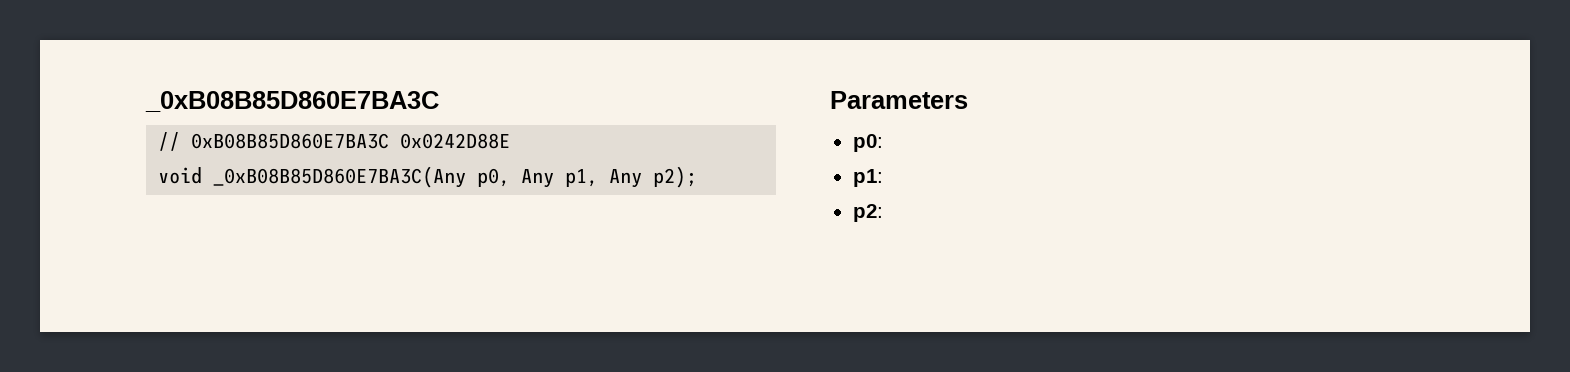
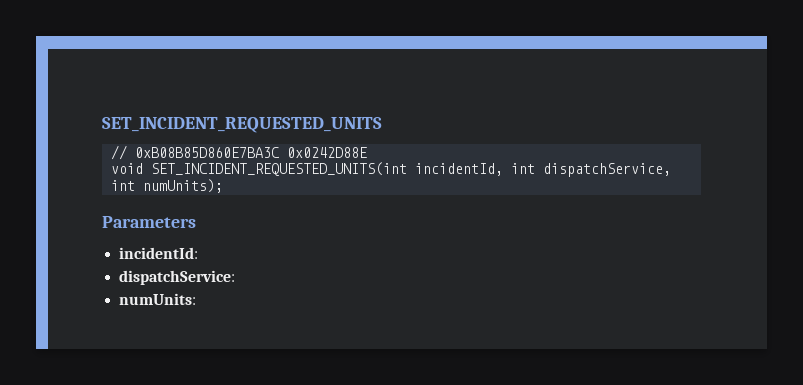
- _0xB08B85D860E7BA3C
+ SET_INCIDENT_REQUESTED_UNITS
- void _0xB08B85D860E7BA3C(Any p0, Any p1, Any p2);
+ void SET_INCIDENT_REQUESTED_UNITS(int incidentId, int dispatchService, int numUnits);
  Parameters
- p0:
- p1:
- p2:
+ incidentId:
+ dispatchService:
+ numUnits:

